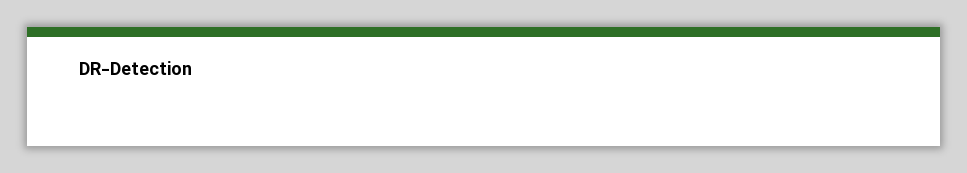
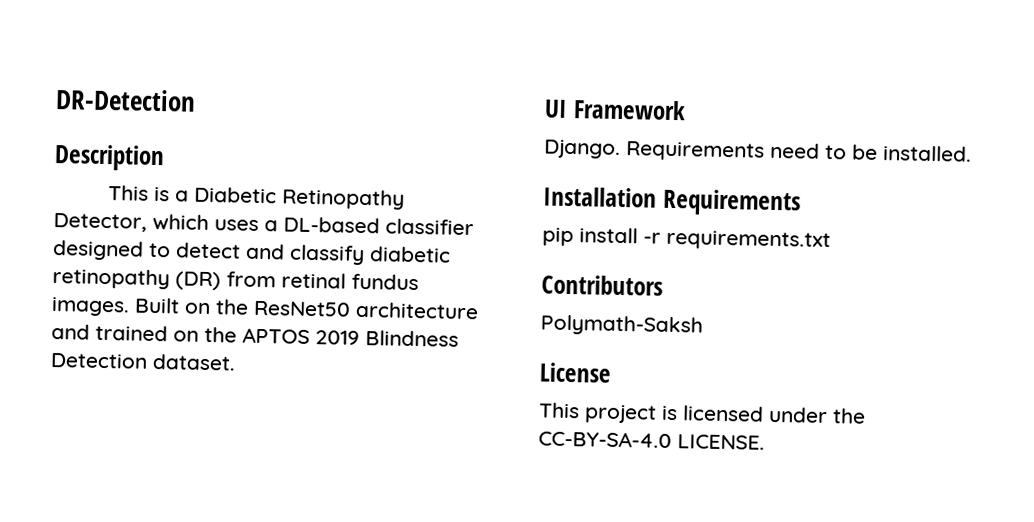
+ Description
+ This is a Diabetic Retinopathy Detector, which uses a DL-based classifier designed to detect and classify diabetic retinopathy (DR) from retinal fundus images. Built on the ResNet50 architecture and trained on the APTOS 2019 Blindness Detection dataset.
+ UI Framework
+ Django. Requirements need to be installed.
+ Installation Requirements
+ pip install -r requirements.txt
+ Contributors
+ Polymath-Saksh
+ License
+ This project is licensed under the CC-BY-SA-4.0 LICENSE.

